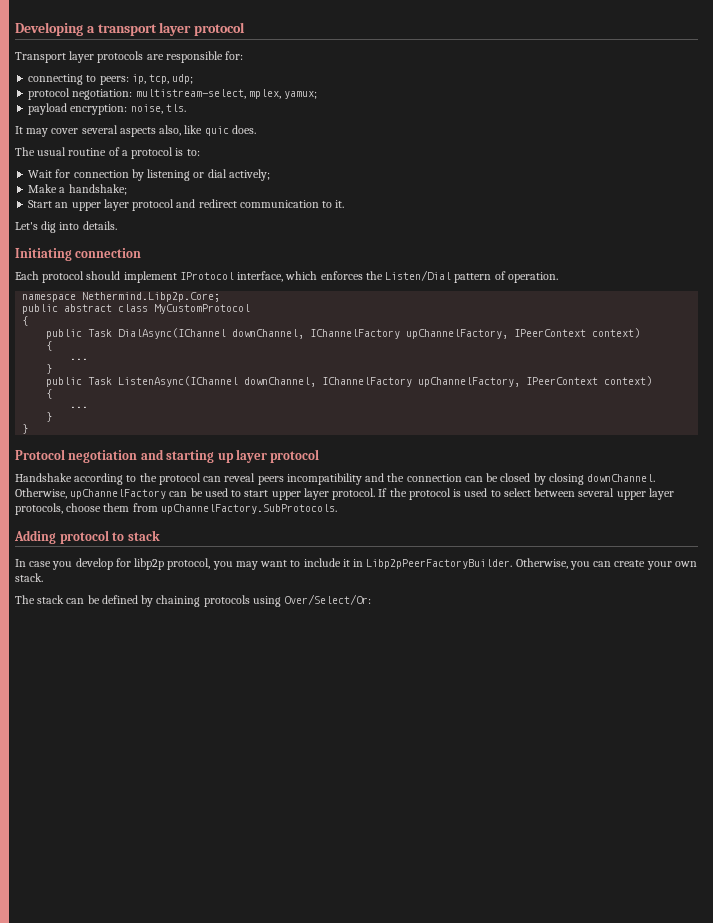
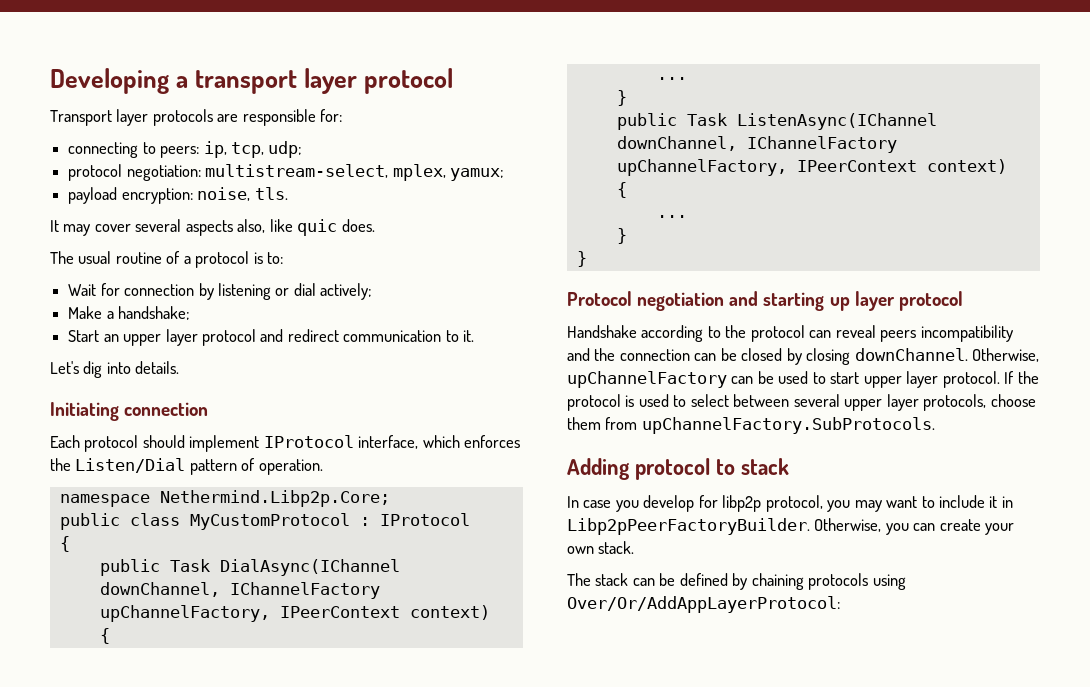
- public abstract class MyCustomProtocol
+ public class MyCustomProtocol : IProtocol
- The stack can be defined by chaining protocols using Over/Select/Or:
+ The stack can be defined by chaining protocols using Over/Or/AddAppLayerProtocol:

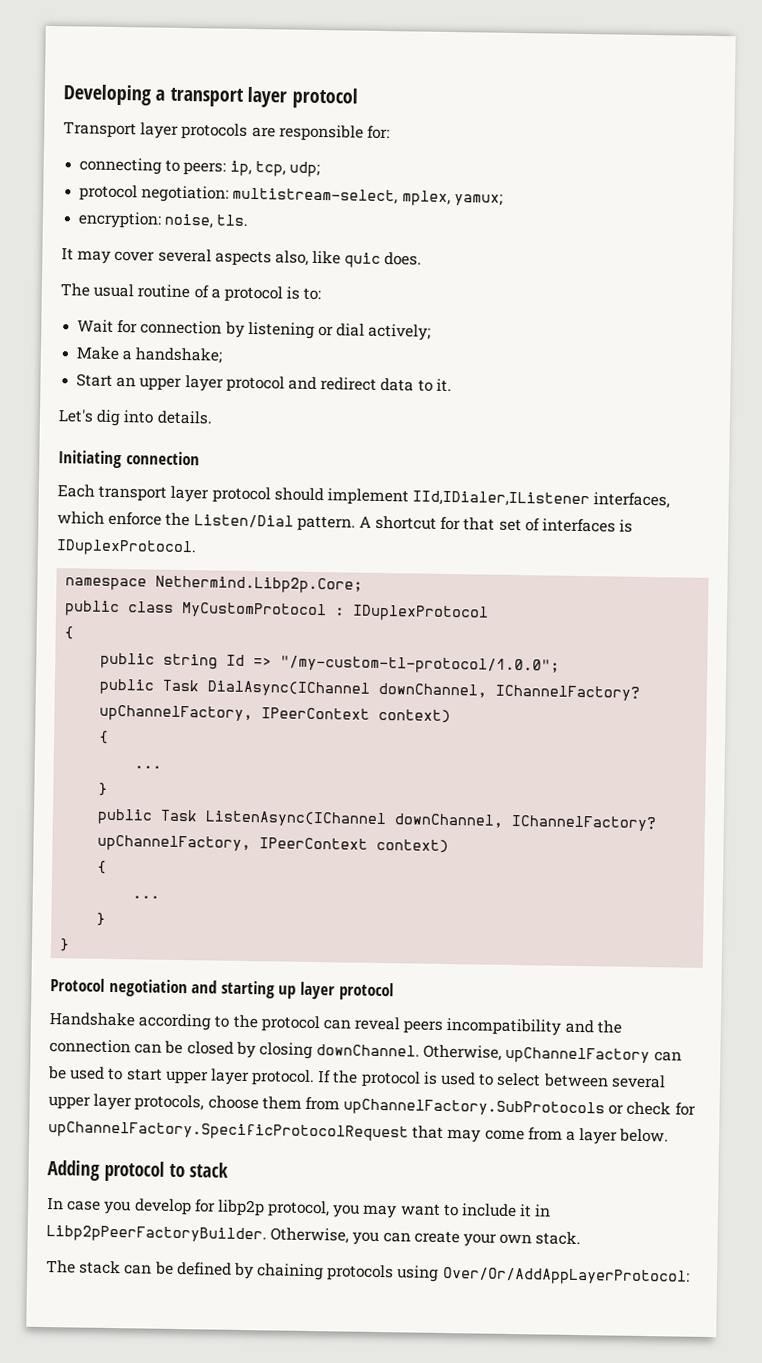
- payload encryption: noise, tls.
+ encryption: noise, tls.
- Start an upper layer protocol and redirect communication to it.
+ Start an upper layer protocol and redirect data to it.
- Each protocol should implement IProtocol interface, which enforces the Listen/Dial pattern of operation.
+ Each transport layer protocol should implement IId,IDialer,IListener interfaces, which enforce the Listen/Dial pattern. A shortcut for that set of interfaces is IDuplexProtocol.
- public class MyCustomProtocol : IProtocol
+ public class MyCustomProtocol : IDuplexProtocol
  {
+ public string Id => "/my-custom-tl-protocol/1.0.0";
- public Task DialAsync(IChannel downChannel, IChannelFactory upChannelFactory, IPeerContext context)
+ public Task DialAsync(IChannel downChannel, IChannelFactory? upChannelFactory, IPeerContext context)
- public Task ListenAsync(IChannel downChannel, IChannelFactory upChannelFactory, IPeerContext context)
+ public Task ListenAsync(IChannel downChannel, IChannelFactory? upChannelFactory, IPeerContext context)
- If the protocol is used to select between several upper layer protocols, choose them from upChannelFactory.SubProtocols.
+ If the protocol is used to select between several upper layer protocols, choose them from upChannelFactory.SubProtocols or check for upChannelFactory.SpecificProtocolRequest that may come from a layer below.

